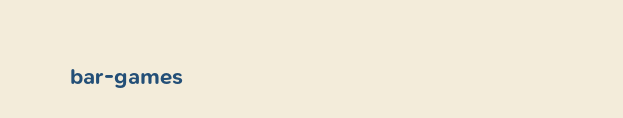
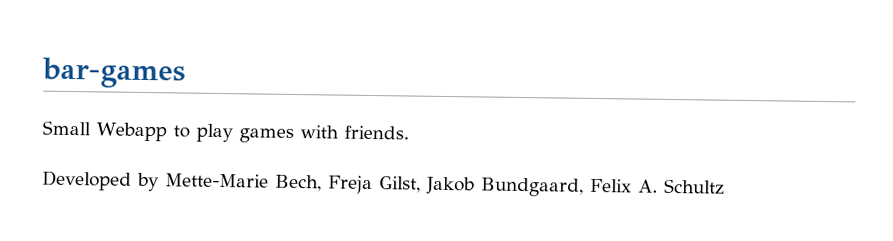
+ Small Webapp to play games with friends.
+ Developed by Mette-Marie Bech, Freja Gilst, Jakob Bundgaard, Felix A. Schultz

